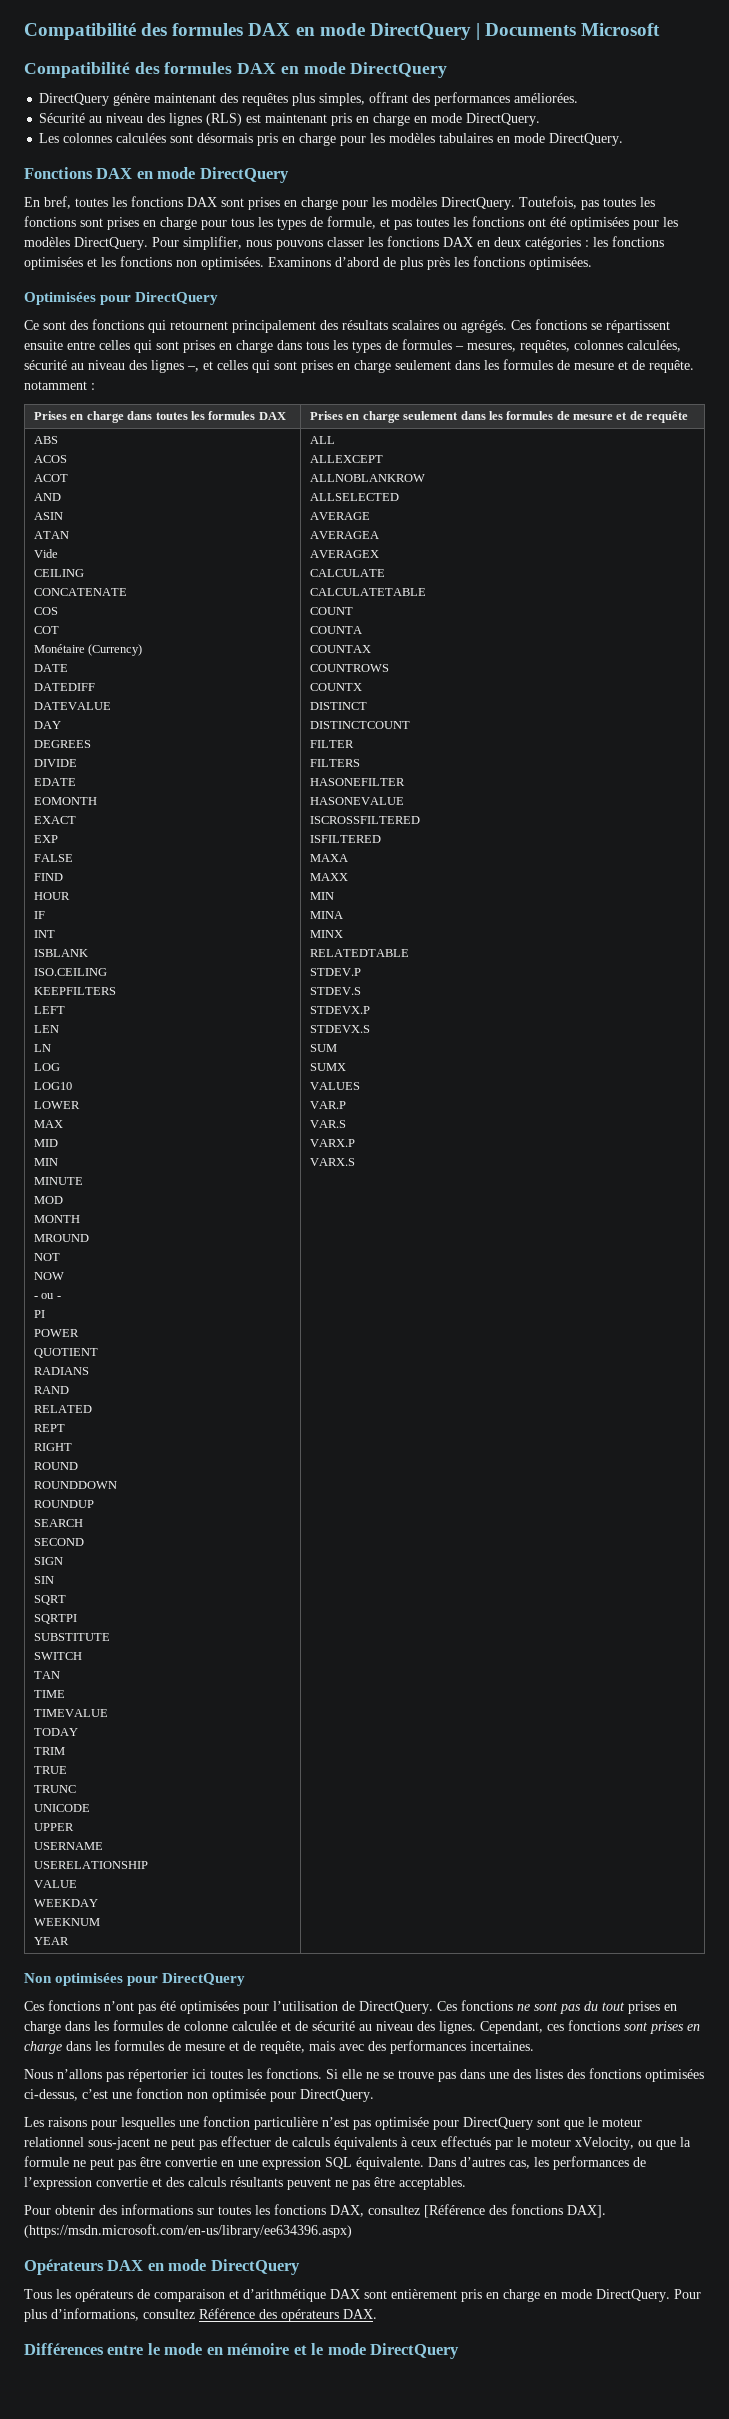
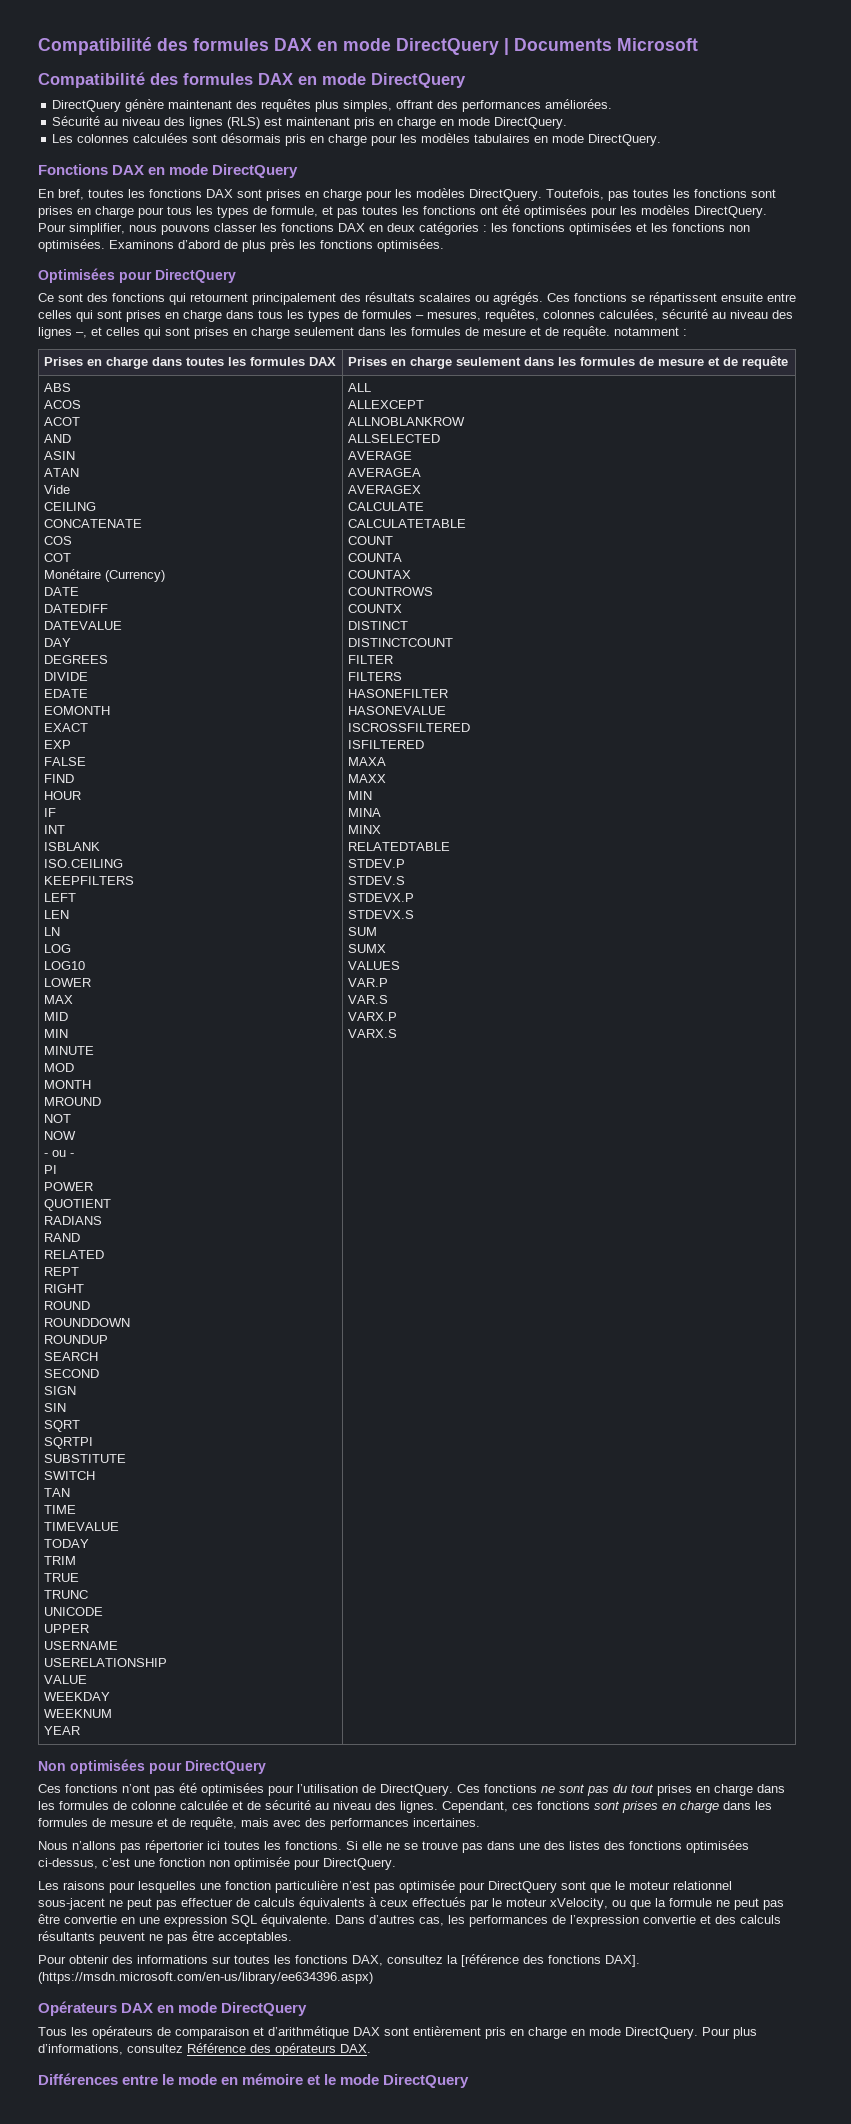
- Pour obtenir des informations sur toutes les fonctions DAX, consultez [Référence des fonctions DAX].
+ Pour obtenir des informations sur toutes les fonctions DAX, consultez la [référence des fonctions DAX].

